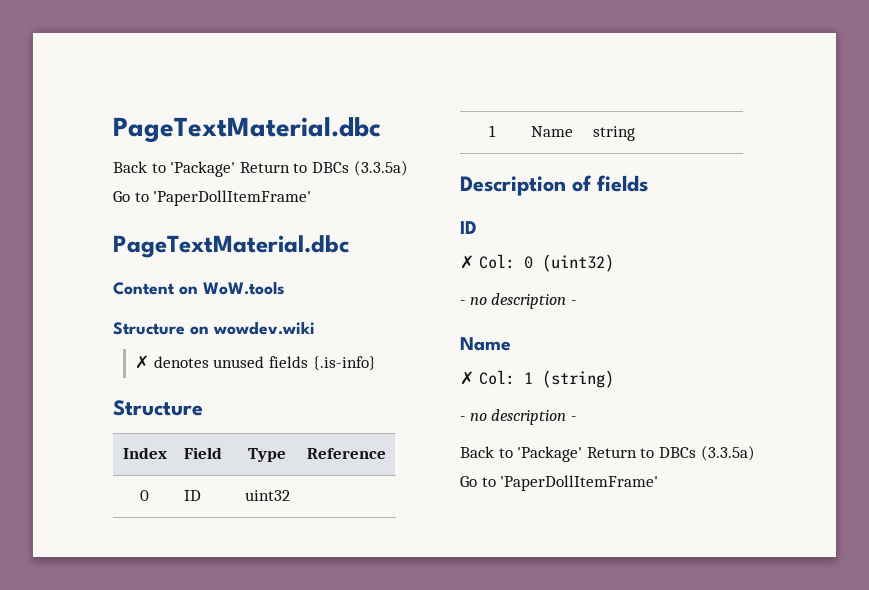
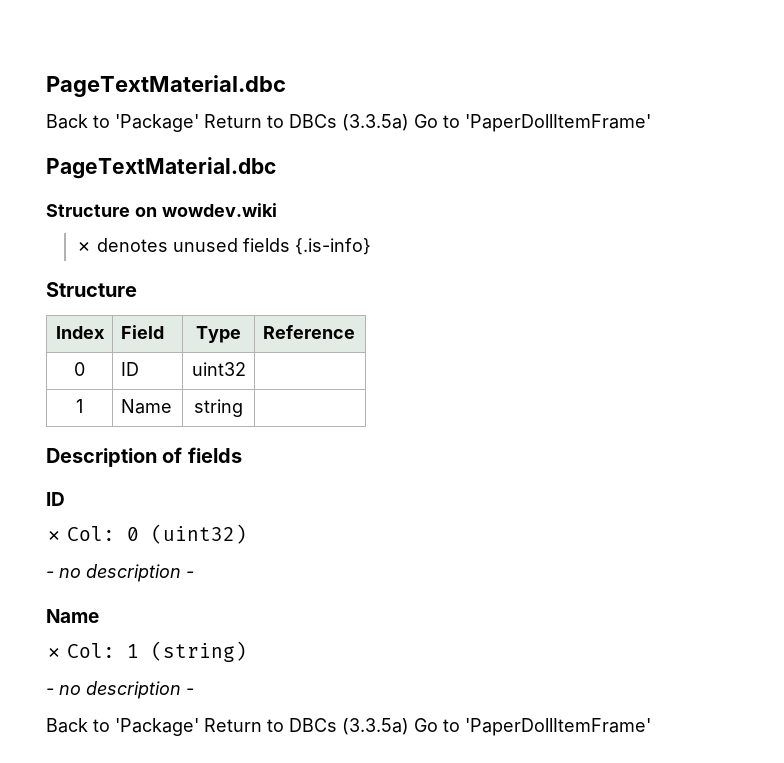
- Content on WoW.tools

